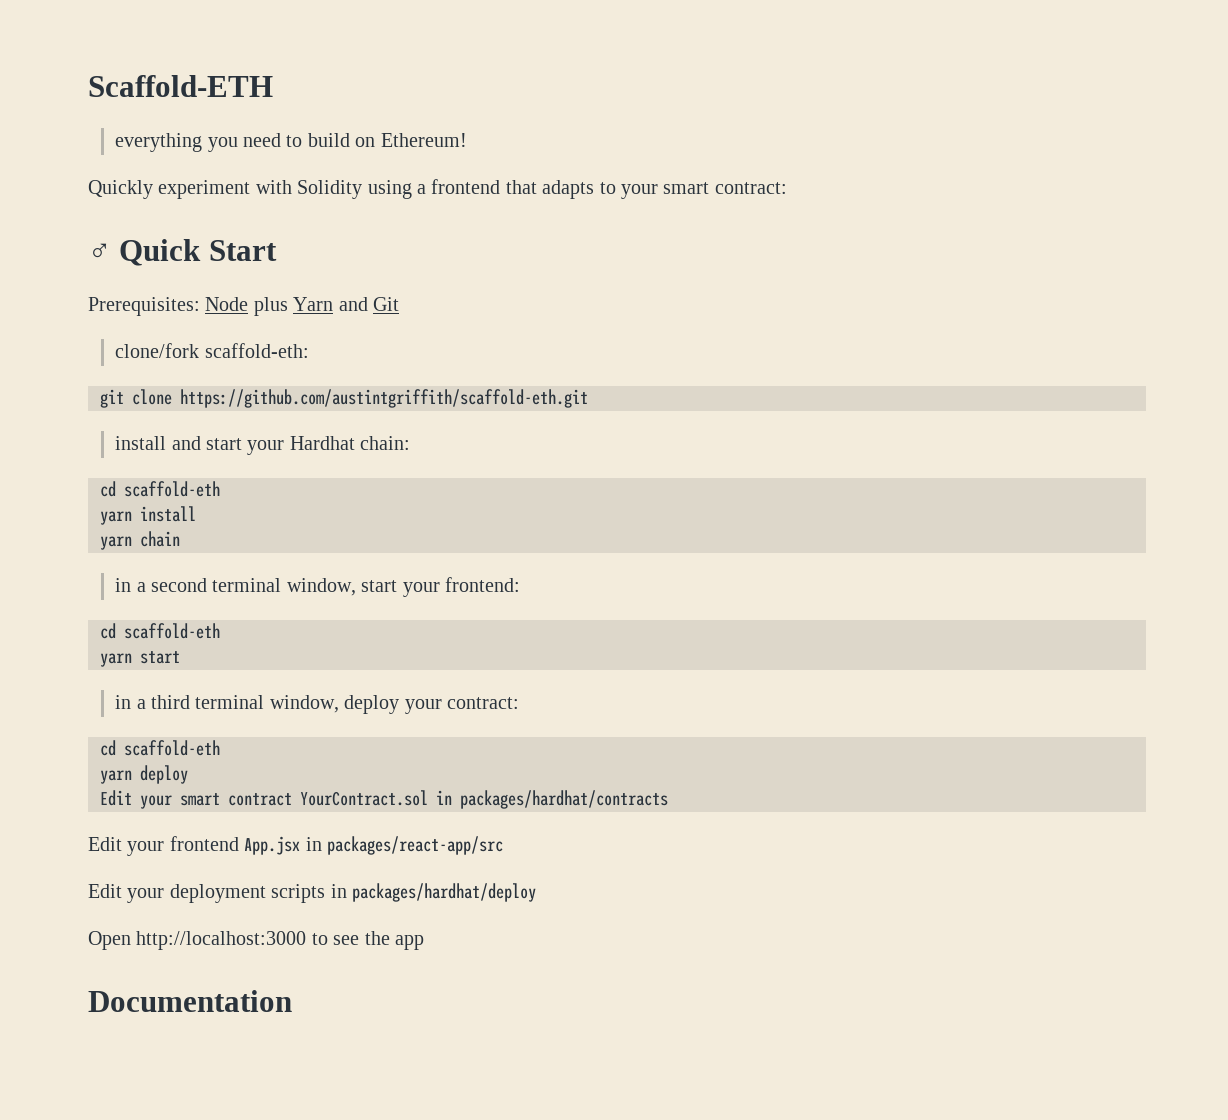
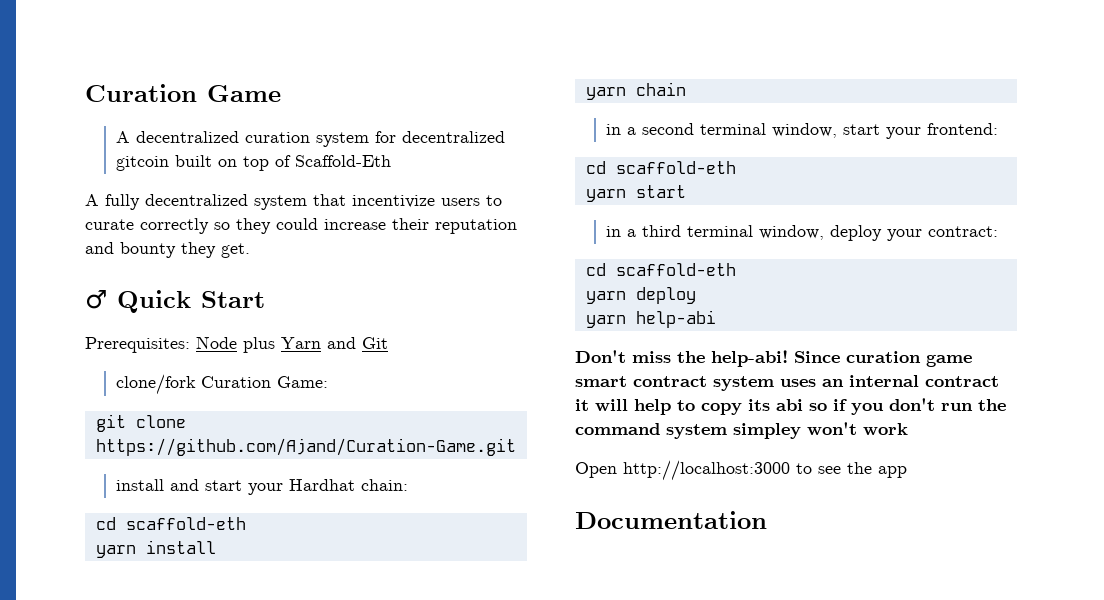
- Scaffold-ETH
- everything you need to build on Ethereum!
- Quickly experiment with Solidity using a frontend that adapts to your smart contract:
+ Curation Game
+ A decentralized curation system for decentralized gitcoin built on top of Scaffold-Eth
+ A fully decentralized system that incentivize users to curate correctly so they could increase their reputation and bounty they get.
- clone/fork scaffold-eth:
+ clone/fork Curation Game:
- git clone https://github.com/austintgriffith/scaffold-eth.git
+ git clone https://github.com/Ajand/Curation-Game.git
- Edit your smart contract YourContract.sol in packages/hardhat/contracts
- Edit your frontend App.jsx in packages/react-app/src
- Edit your deployment scripts in packages/hardhat/deploy
+ yarn help-abi
+ Don't miss the help-abi! Since curation game smart contract system uses an internal contract it will help to copy its abi so if you don't run the command system simpley won't work

